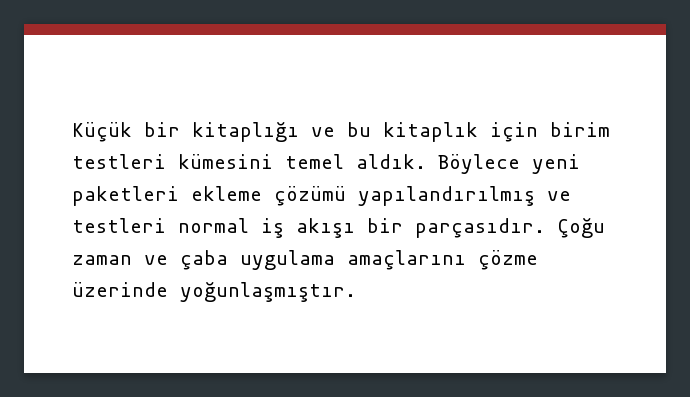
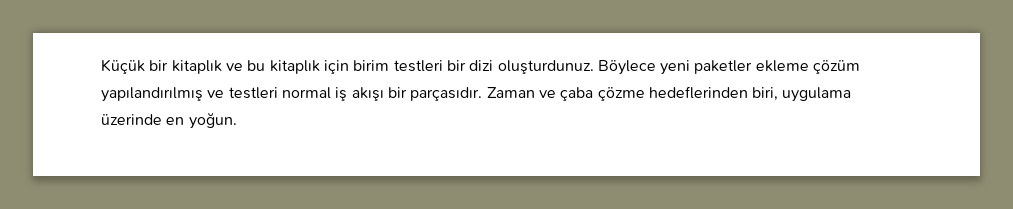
- Küçük bir kitaplığı ve bu kitaplık için birim testleri kümesini temel aldık. Böylece yeni paketleri ekleme çözümü yapılandırılmış ve testleri normal iş akışı bir parçasıdır.
+ Küçük bir kitaplık ve bu kitaplık için birim testleri bir dizi oluşturdunuz. Böylece yeni paketler ekleme çözüm yapılandırılmış ve testleri normal iş akışı bir parçasıdır.
- Çoğu zaman ve çaba uygulama amaçlarını çözme üzerinde yoğunlaşmıştır.
+ Zaman ve çaba çözme hedeflerinden biri, uygulama üzerinde en yoğun.

